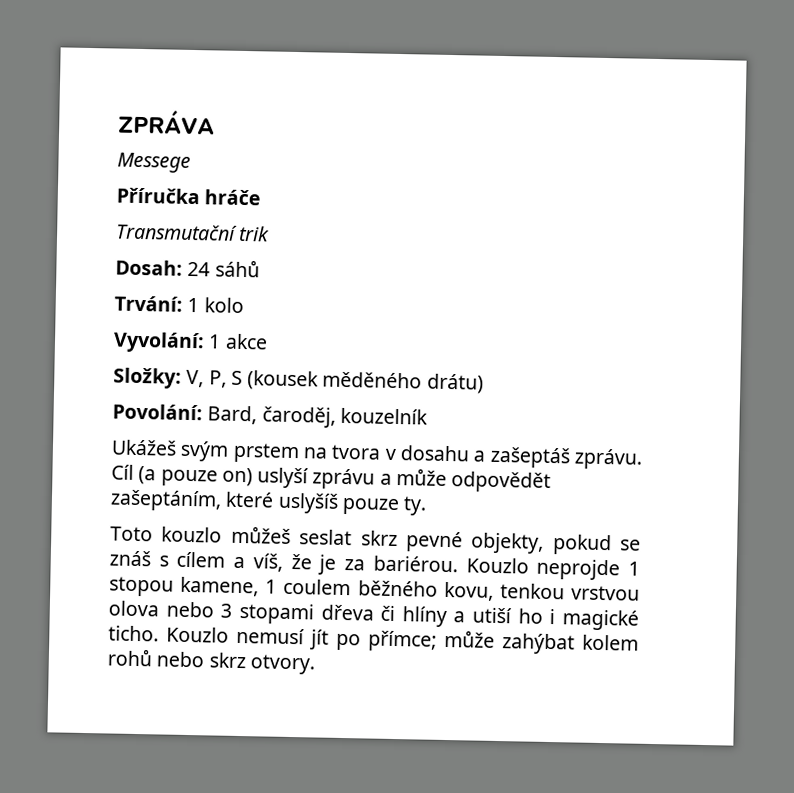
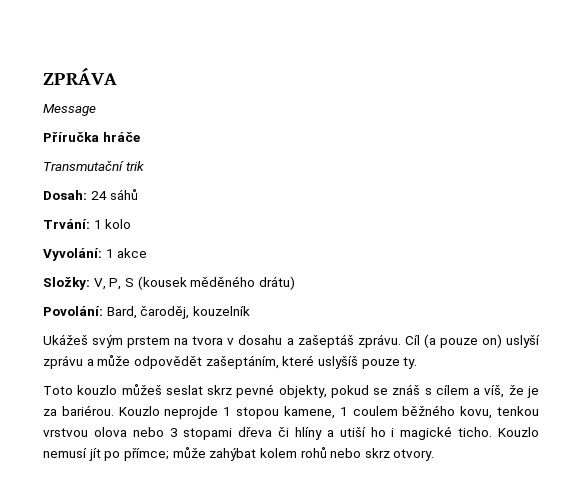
- Messege
+ Message

